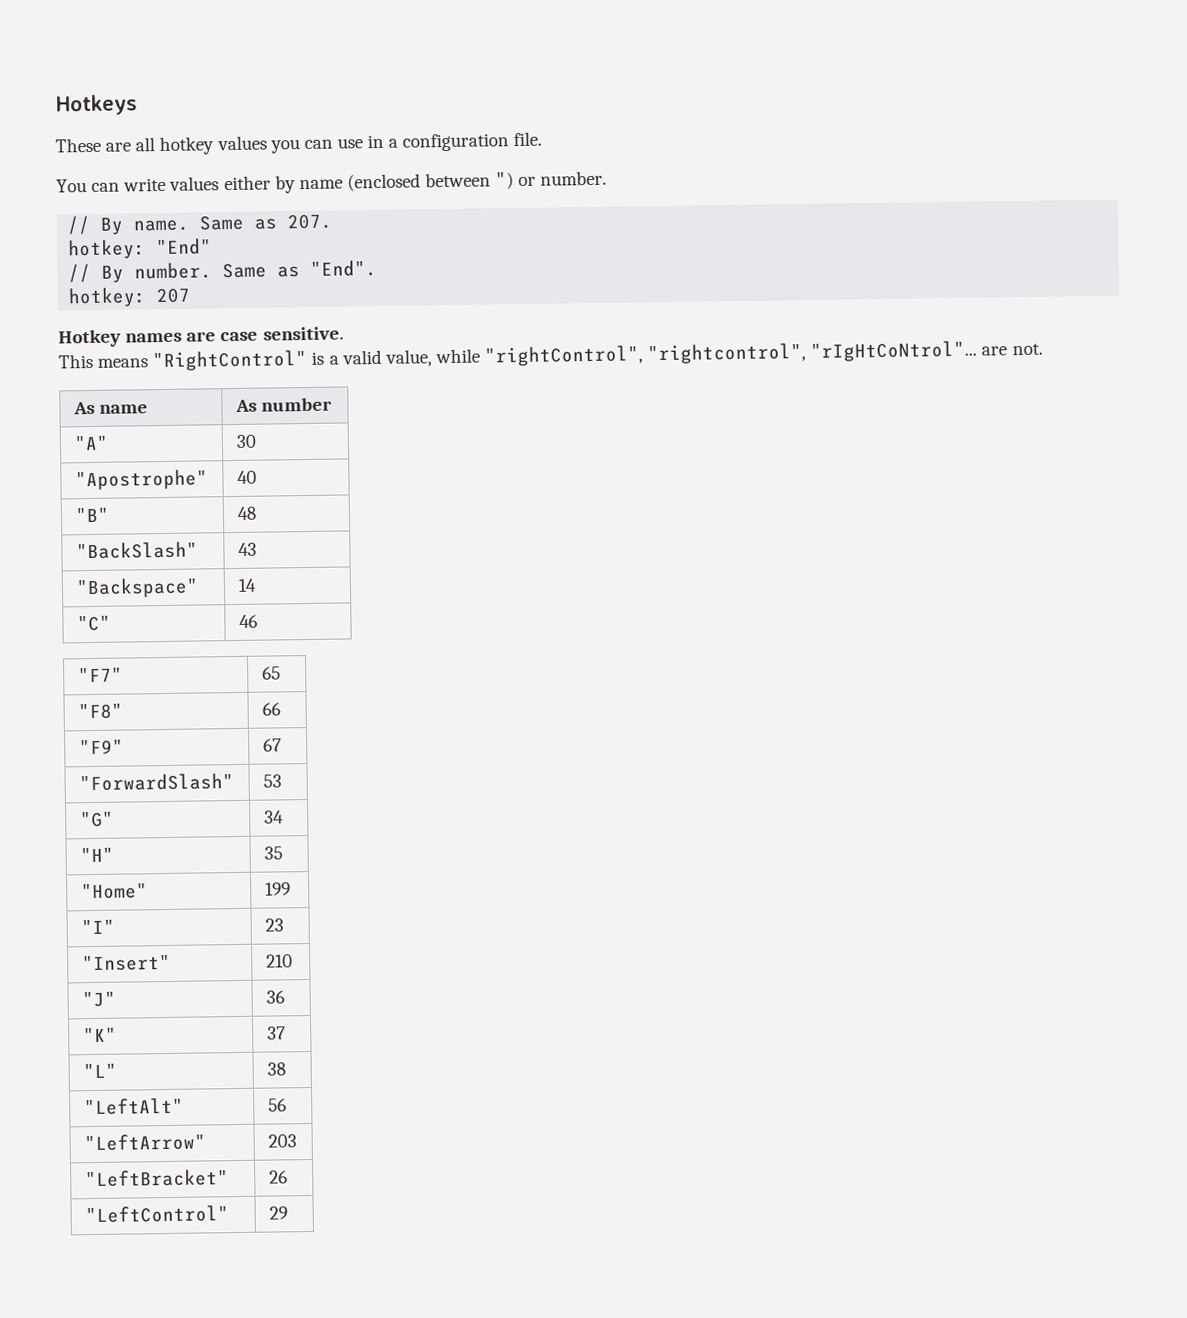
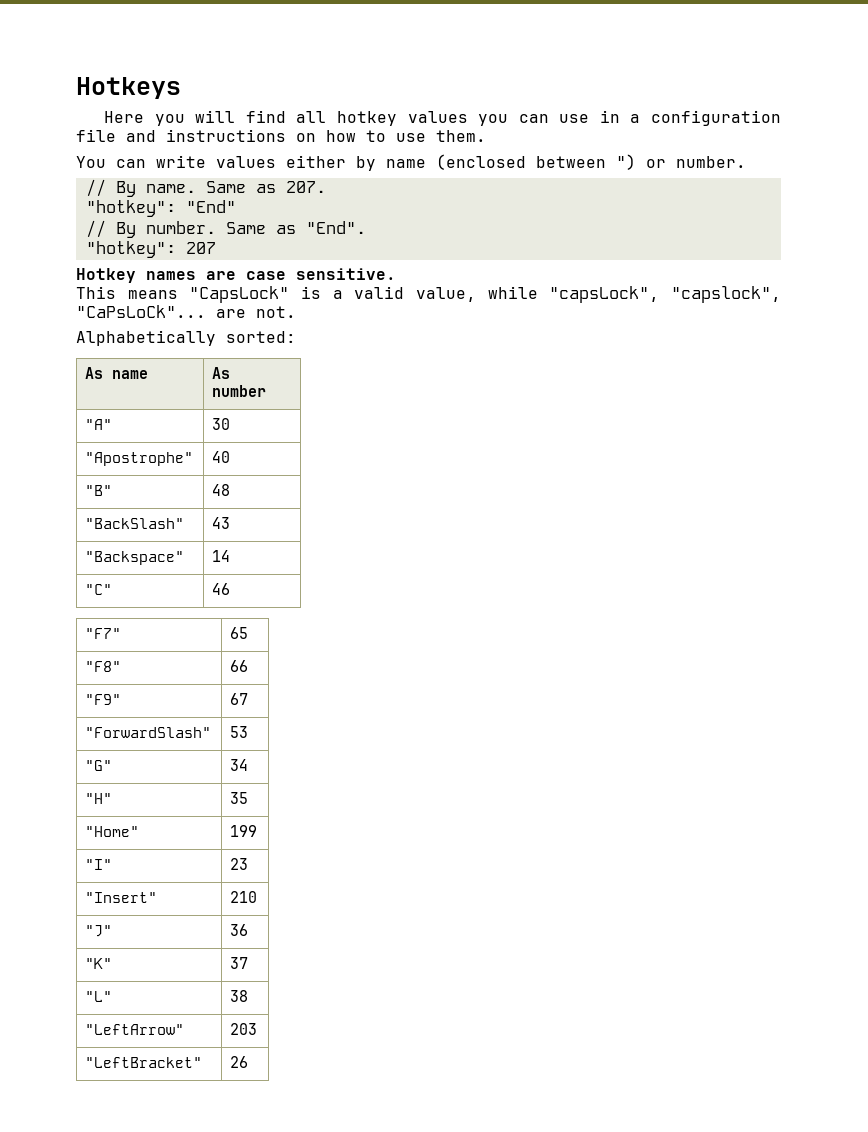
- These are all hotkey values you can use in a configuration file.
+ Here you will find all hotkey values you can use in a configuration file and instructions on how to use them.
- hotkey: "End"
+ "hotkey": "End"
- hotkey: 207
+ "hotkey": 207
- This means "RightControl" is a valid value, while "rightControl", "rightcontrol", "rIgHtCoNtrol"... are not.
+ This means "CapsLock" is a valid value, while "capsLock", "capslock", "CaPsLoCk"... are not.
+ Alphabetically sorted:
- "LeftAlt" | 56
- "LeftControl" | 29

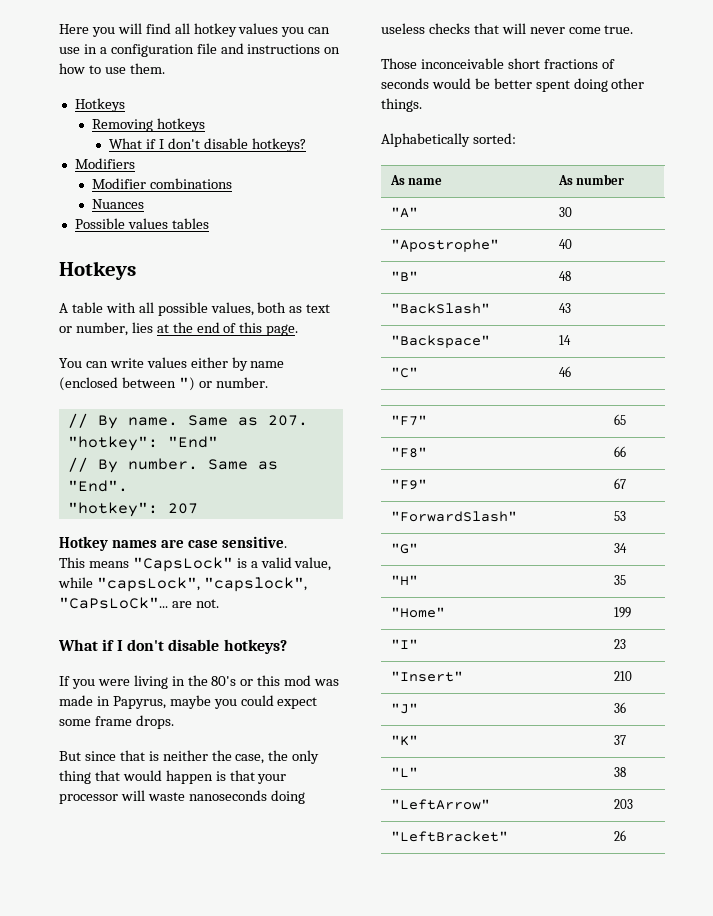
- Hotkeys
  Here you will find all hotkey values you can use in a configuration file and instructions on how to use them.
+ Hotkeys
+ Removing hotkeys
+ What if I don't disable hotkeys?
+ Modifiers
+ Modifier combinations
+ Nuances
+ Possible values tables
+ Hotkeys
+ A table with all possible values, both as text or number, lies at the end of this page.
  This means "CapsLock" is a valid value, while "capsLock", "capslock", "CaPsLoCk"... are not.
+ What if I don't disable hotkeys?
+ If you were living in the 80's or this mod was made in Papyrus, maybe you could expect some frame drops.
+ But since that is neither the case, the only thing that would happen is that your processor will waste nanoseconds doing useless checks that will never come true.
+ Those inconceivable short fractions of seconds would be better spent doing other things.

